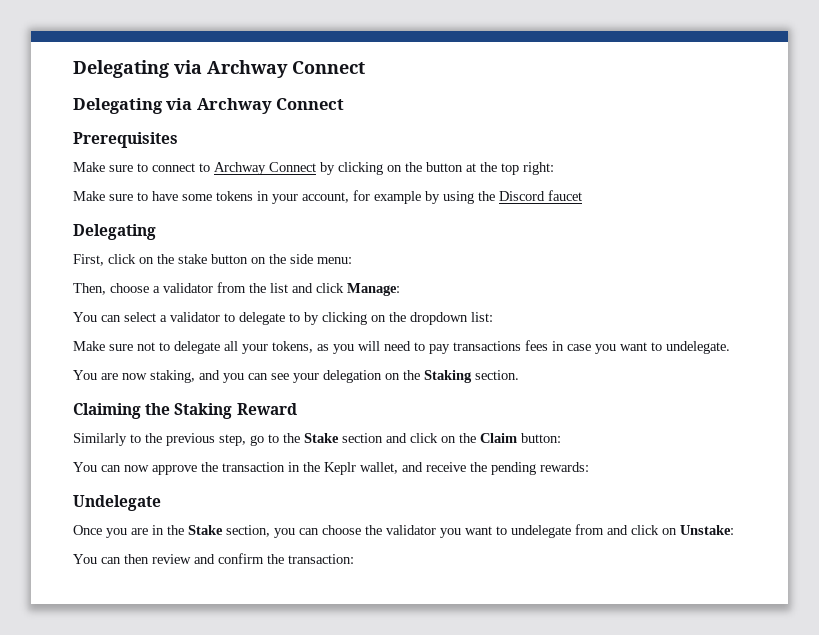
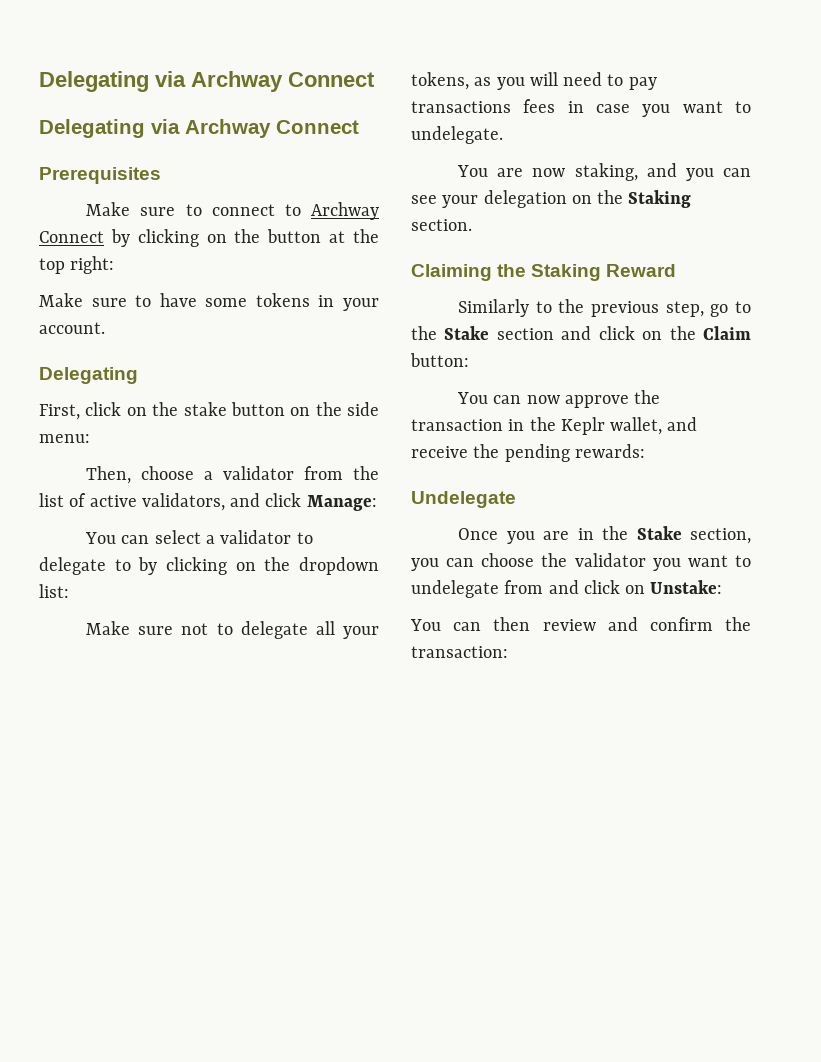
- Make sure to have some tokens in your account, for example by using the Discord faucet
+ Make sure to have some tokens in your account.
- Then, choose a validator from the list and click Manage:
+ Then, choose a validator from the list of active validators, and click Manage:

